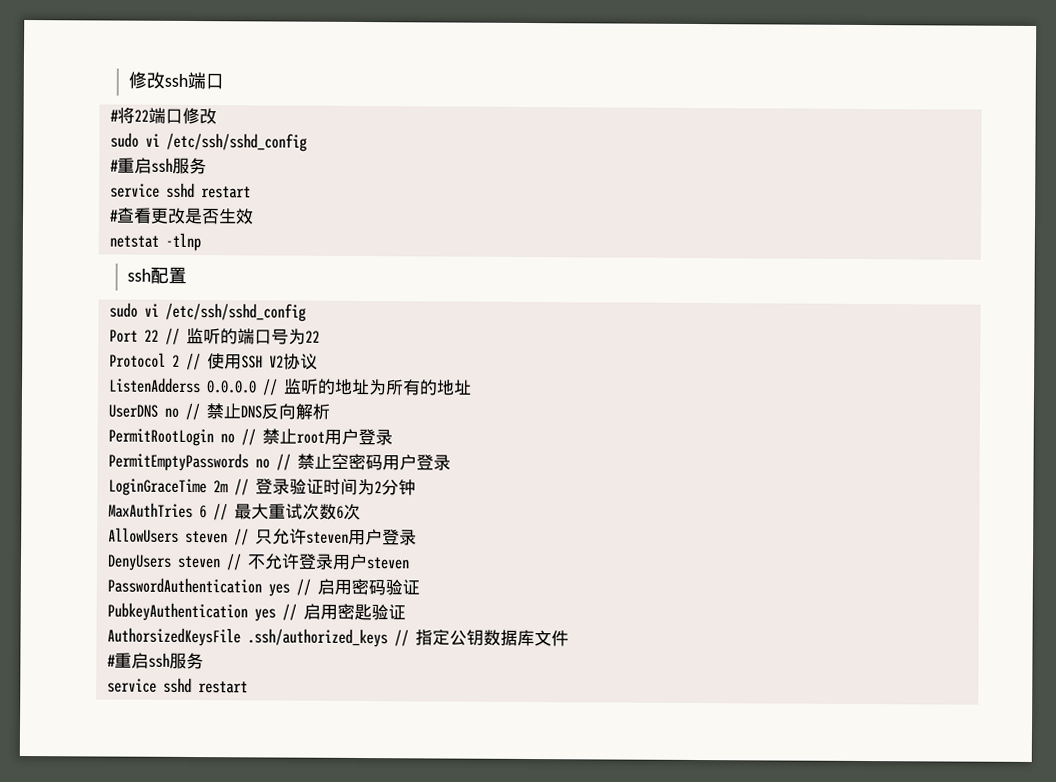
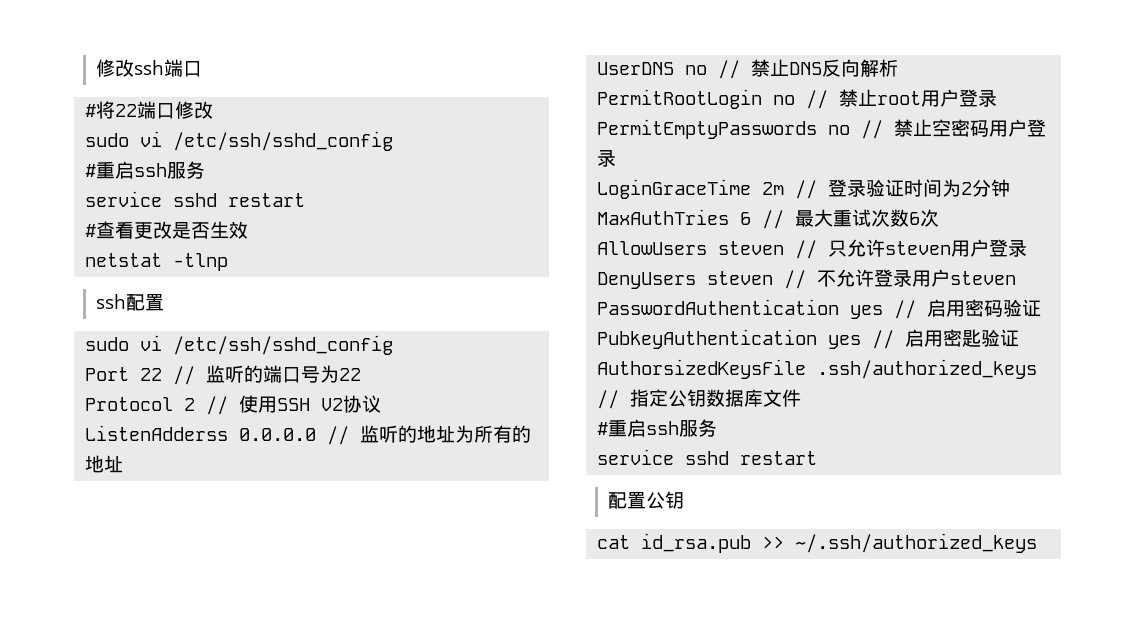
+ 配置公钥
+ cat id_rsa.pub >> ~/.ssh/authorized_keys

